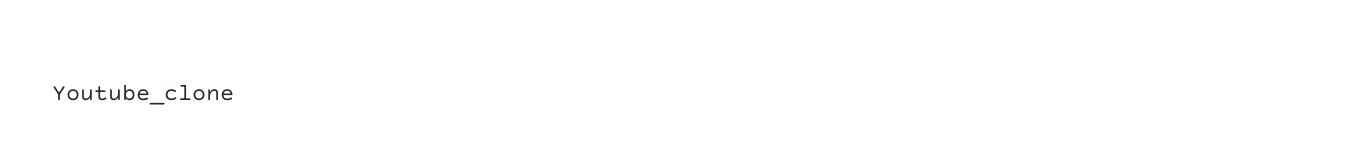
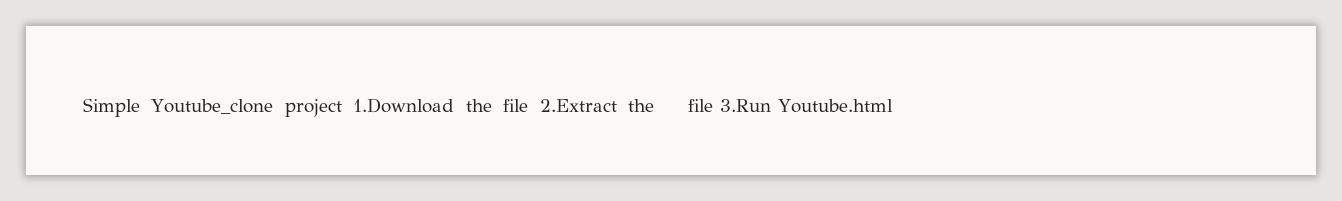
- Youtube_clone
+ Simple Youtube_clone project 1.Download the file 2.Extract the file 3.Run Youtube.html

